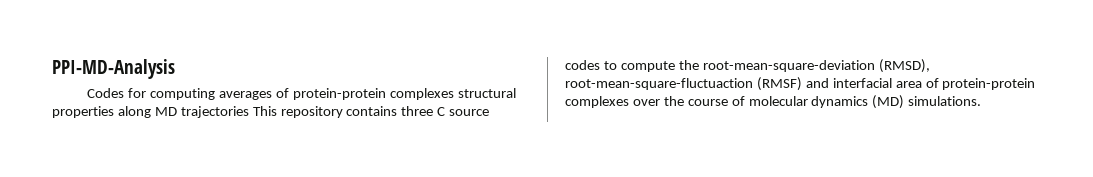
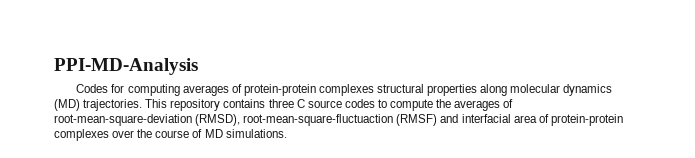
- Codes for computing averages of protein-protein complexes structural properties along MD trajectories This repository contains three C source codes to compute the root-mean-square-deviation (RMSD), root-mean-square-fluctuaction (RMSF) and interfacial area of protein-protein complexes over the course of molecular dynamics (MD) simulations.
+ Codes for computing averages of protein-protein complexes structural properties along molecular dynamics (MD) trajectories. This repository contains three C source codes to compute the averages of root-mean-square-deviation (RMSD), root-mean-square-fluctuaction (RMSF) and interfacial area of protein-protein complexes over the course of MD simulations.

